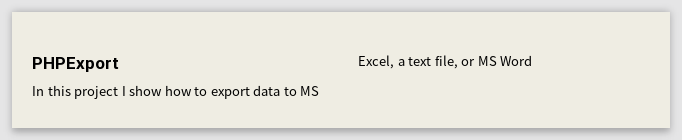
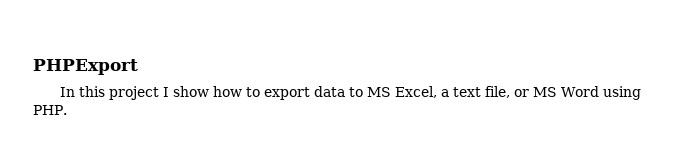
- In this project I show how to export data to MS Excel, a text file, or MS Word
+ In this project I show how to export data to MS Excel, a text file, or MS Word using PHP.

